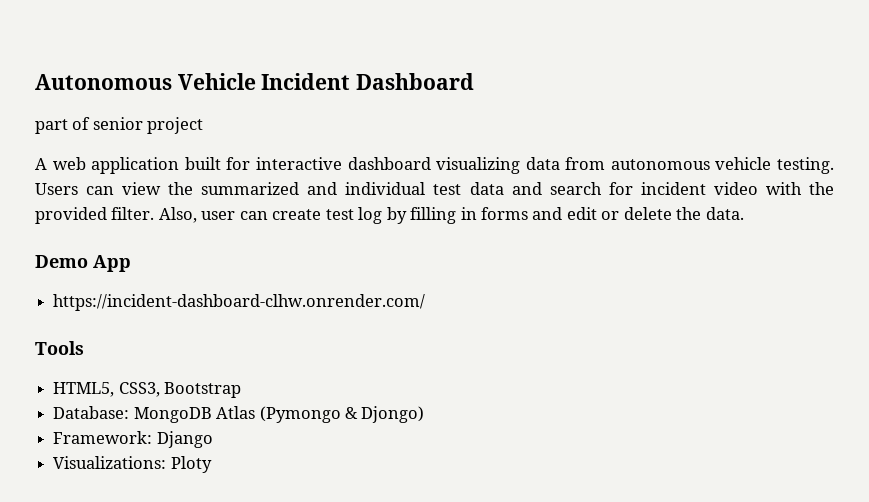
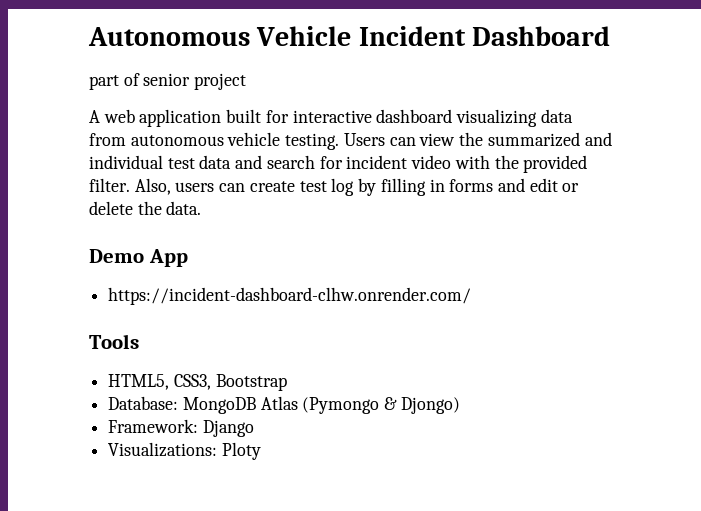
- Also, user can create test log by filling in forms and edit or delete the data.
+ Also, users can create test log by filling in forms and edit or delete the data.

